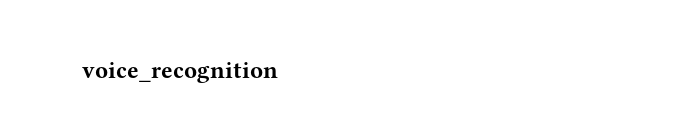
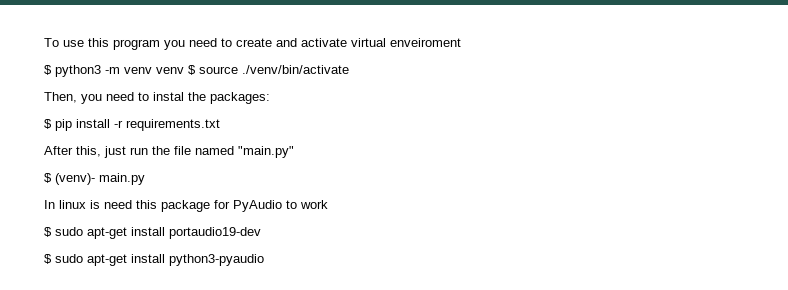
- voice_recognition
+ To use this program you need to create and activate virtual enveiroment
+ $ python3 -m venv venv $ source ./venv/bin/activate
+ Then, you need to instal the packages:
+ $ pip install -r requirements.txt
+ After this, just run the file named "main.py"
+ $ (venv)- main.py
+ In linux is need this package for PyAudio to work
+ $ sudo apt-get install portaudio19-dev
+ $ sudo apt-get install python3-pyaudio

